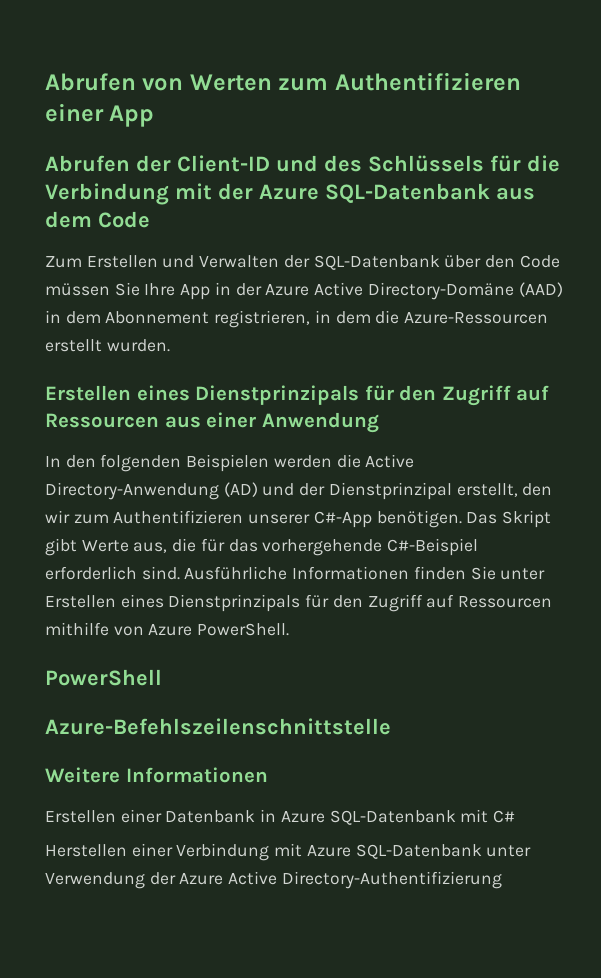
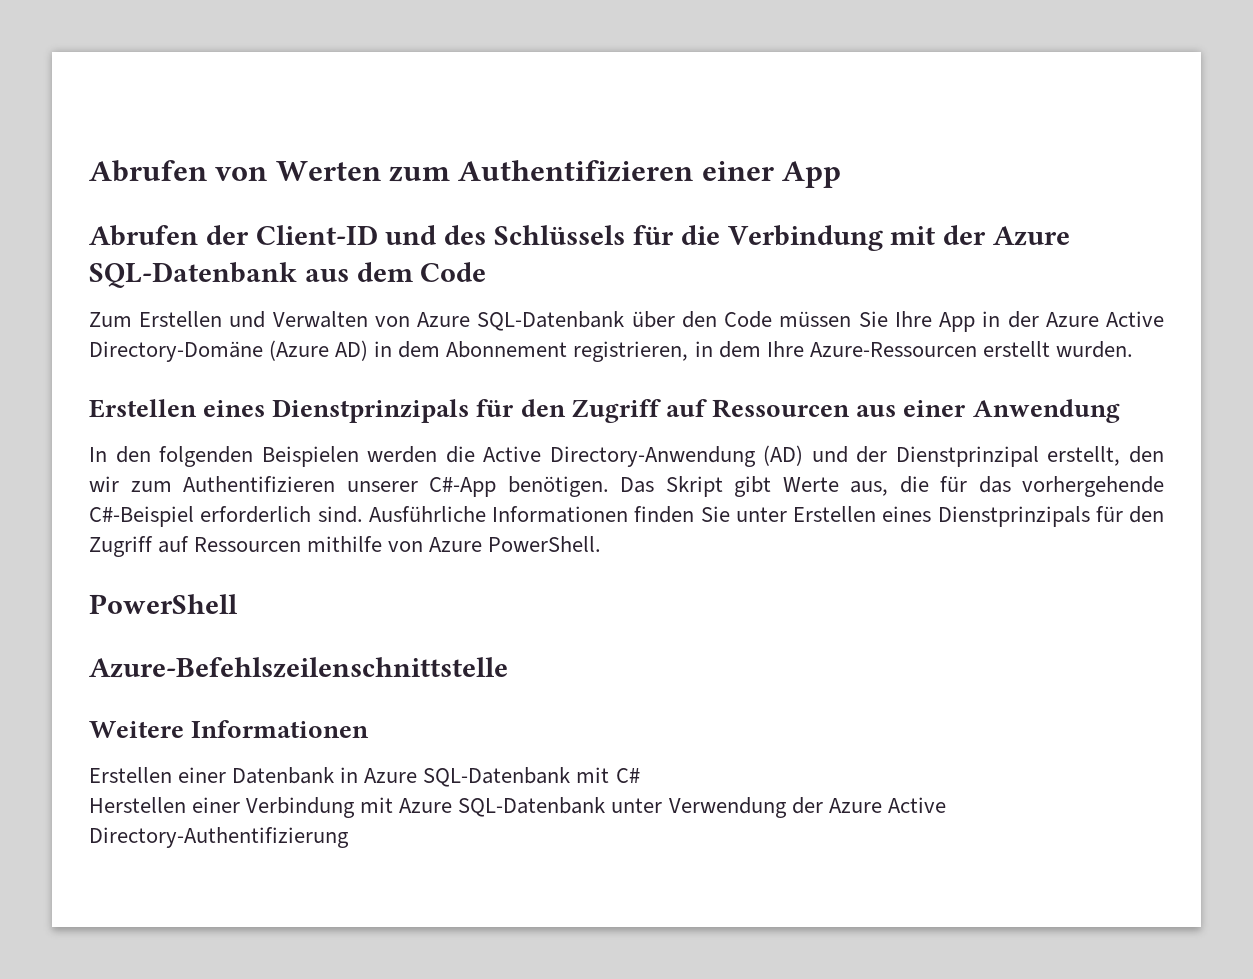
- Zum Erstellen und Verwalten der SQL-Datenbank über den Code müssen Sie Ihre App in der Azure Active Directory-Domäne (AAD) in dem Abonnement registrieren, in dem die Azure-Ressourcen erstellt wurden.
+ Zum Erstellen und Verwalten von Azure SQL-Datenbank über den Code müssen Sie Ihre App in der Azure Active Directory-Domäne (Azure AD) in dem Abonnement registrieren, in dem Ihre Azure-Ressourcen erstellt wurden.

